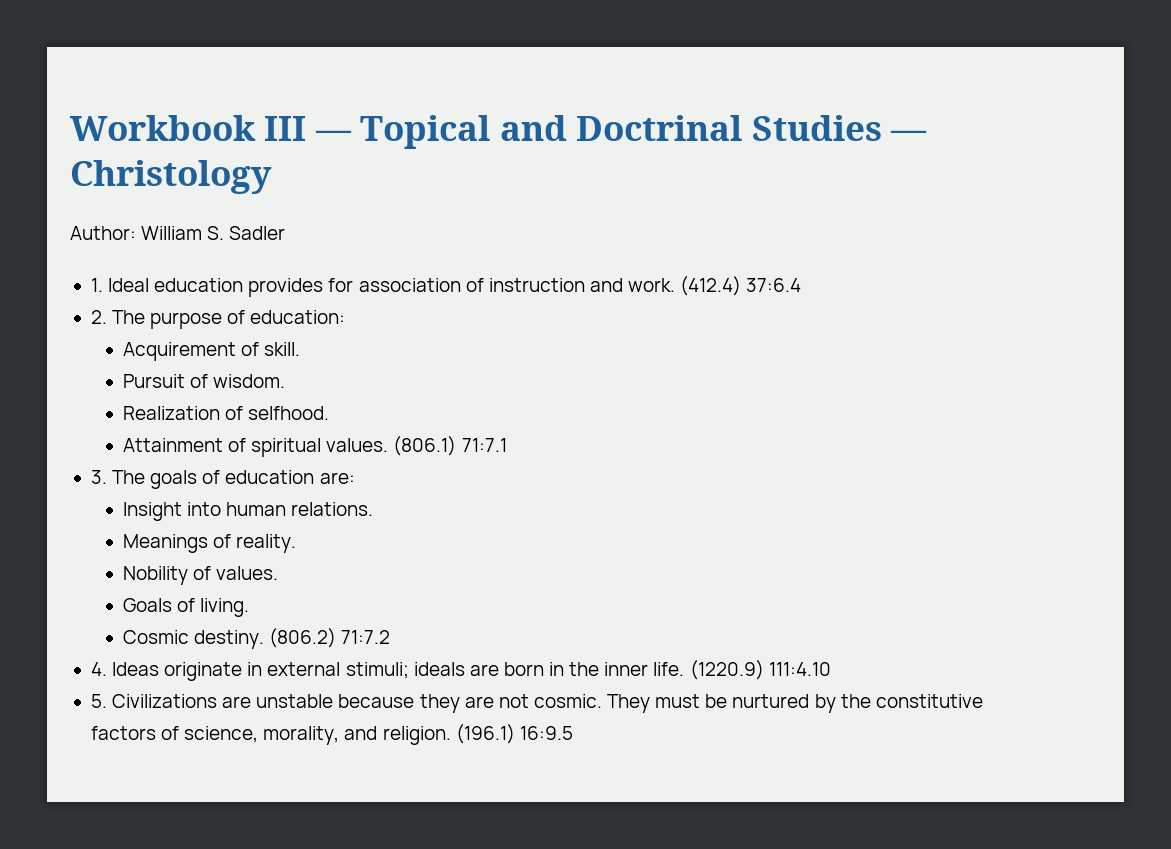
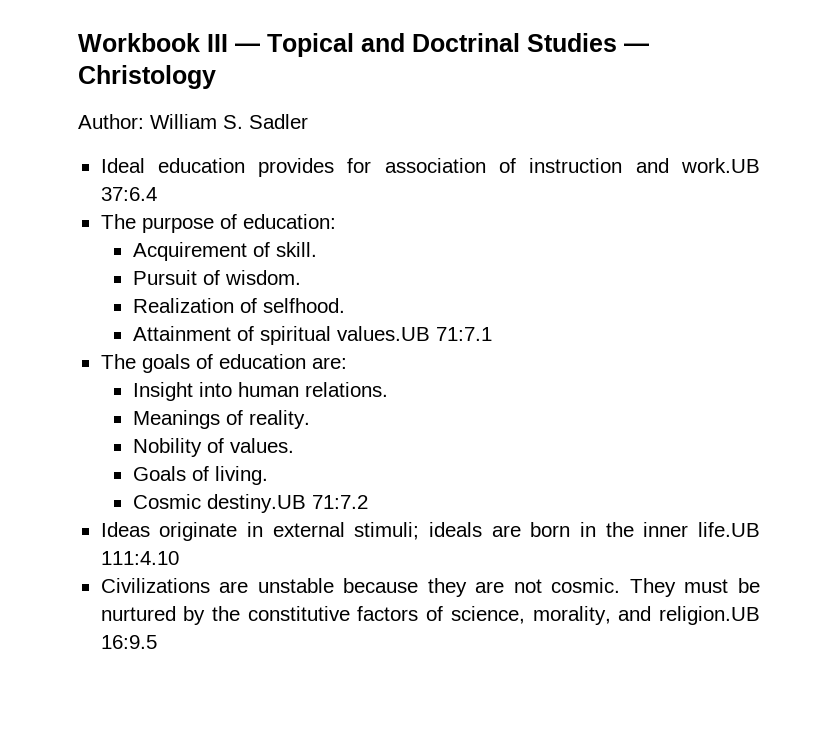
- 1. Ideal education provides for association of instruction and work. (412.4) 37:6.4
+ Ideal education provides for association of instruction and work.UB 37:6.4
- 2. The purpose of education:
+ The purpose of education:
- Attainment of spiritual values. (806.1) 71:7.1
+ Attainment of spiritual values.UB 71:7.1
- 3. The goals of education are:
+ The goals of education are:
- Cosmic destiny. (806.2) 71:7.2
+ Cosmic destiny.UB 71:7.2
- 4. Ideas originate in external stimuli; ideals are born in the inner life. (1220.9) 111:4.10
+ Ideas originate in external stimuli; ideals are born in the inner life.UB 111:4.10
- 5. Civilizations are unstable because they are not cosmic.
+ Civilizations are unstable because they are not cosmic.
- They must be nurtured by the constitutive factors of science, morality, and religion. (196.1) 16:9.5
+ They must be nurtured by the constitutive factors of science, morality, and religion.UB 16:9.5

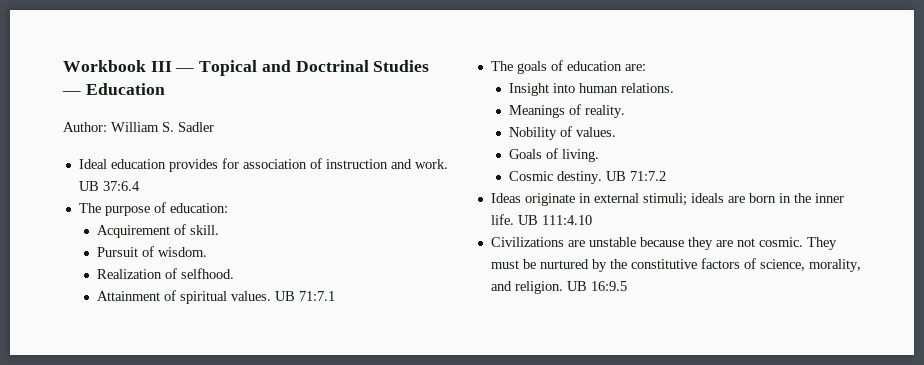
- Workbook III — Topical and Doctrinal Studies — Christology
+ Workbook III — Topical and Doctrinal Studies — Education
- Ideal education provides for association of instruction and work.UB 37:6.4
+ Ideal education provides for association of instruction and work. UB 37:6.4
- Attainment of spiritual values.UB 71:7.1
+ Attainment of spiritual values. UB 71:7.1
- Cosmic destiny.UB 71:7.2
+ Cosmic destiny. UB 71:7.2
- Ideas originate in external stimuli; ideals are born in the inner life.UB 111:4.10
+ Ideas originate in external stimuli; ideals are born in the inner life. UB 111:4.10
- They must be nurtured by the constitutive factors of science, morality, and religion.UB 16:9.5
+ They must be nurtured by the constitutive factors of science, morality, and religion. UB 16:9.5

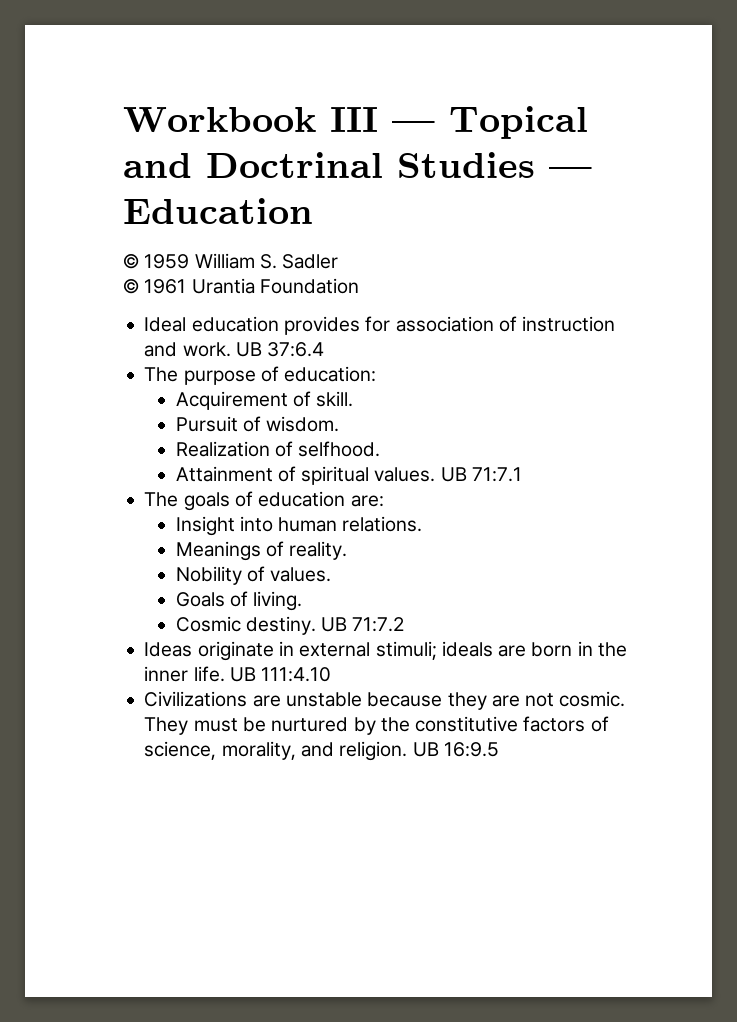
- Author: William S. Sadler
+ © 1959 William S. Sadler
+ © 1961 Urantia Foundation

